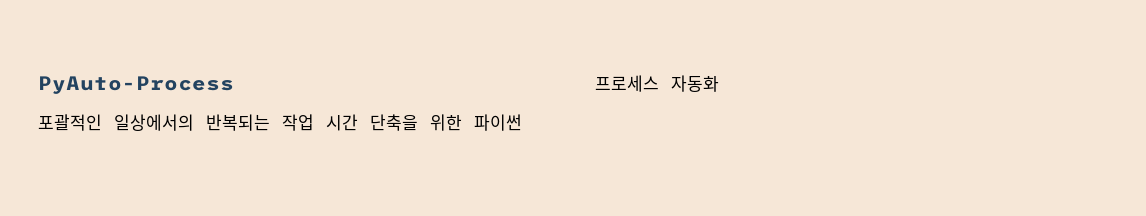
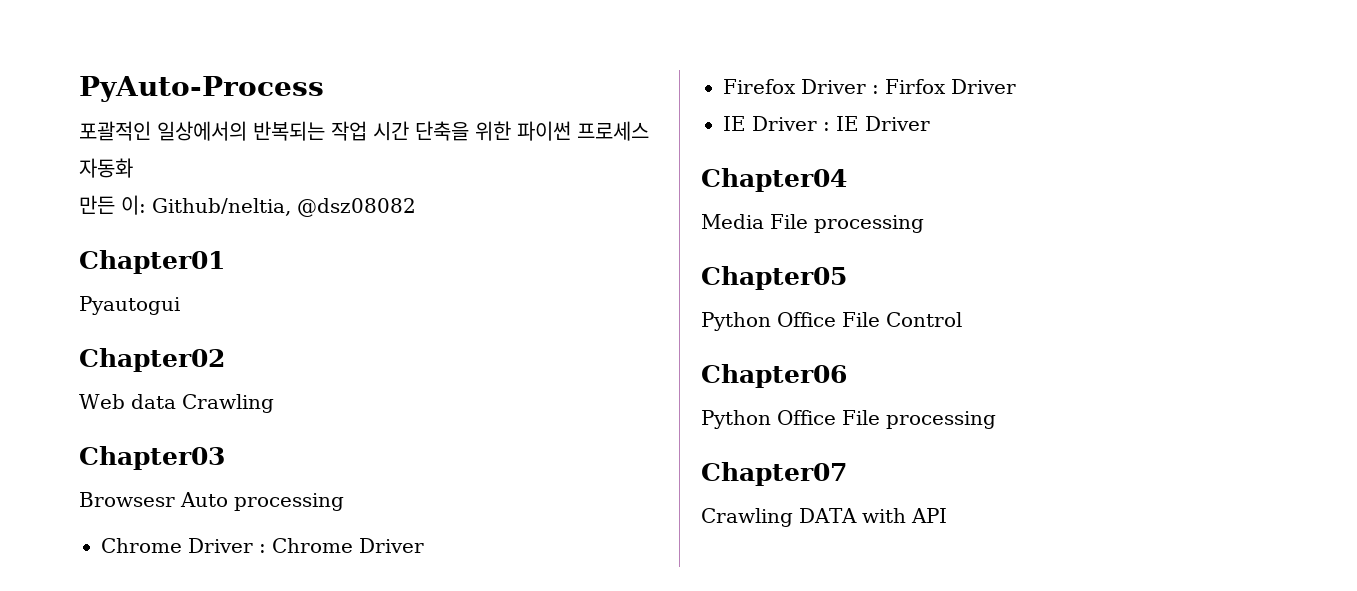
+ 만든 이: Github/neltia, @dsz08082
+ Chapter01
+ Pyautogui
+ Chapter02
+ Web data Crawling
+ Chapter03
+ Browsesr Auto processing
+ Chrome Driver : Chrome Driver
+ Firefox Driver : Firfox Driver
+ IE Driver : IE Driver
+ Chapter04
+ Media File processing
+ Chapter05
+ Python Office File Control
+ Chapter06
+ Python Office File processing
+ Chapter07
+ Crawling DATA with API

